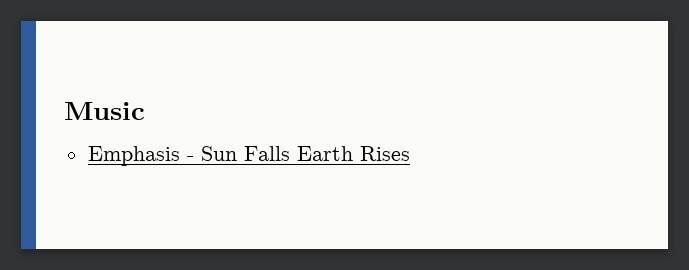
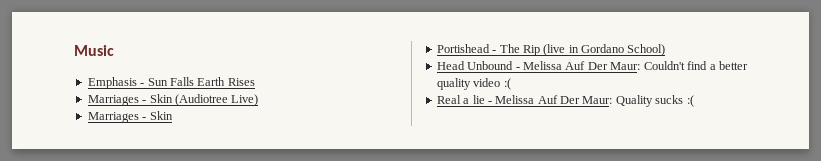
+ Marriages - Skin (Audiotree Live)
+ Marriages - Skin
+ Portishead - The Rip (live in Gordano School)
+ Head Unbound - Melissa Auf Der Maur: Couldn't find a better quality video :(
+ Real a lie - Melissa Auf Der Maur: Quality sucks :(

